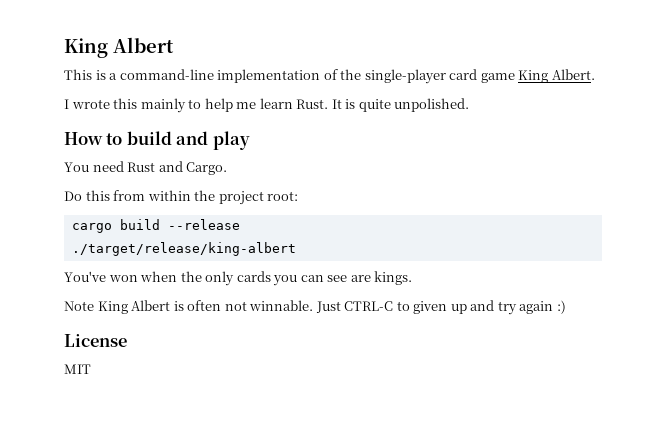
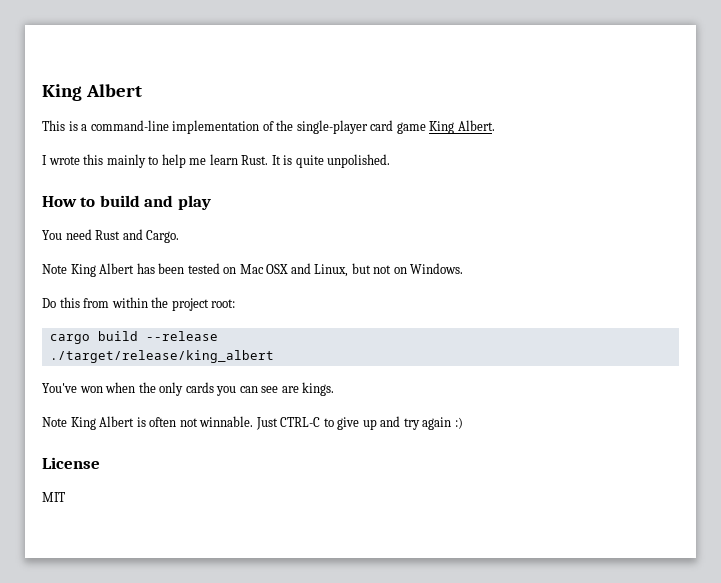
+ Note King Albert has been tested on Mac OSX and Linux, but not on Windows.
- ./target/release/king-albert
+ ./target/release/king_albert
- Just CTRL-C to given up and try again :)
+ Just CTRL-C to give up and try again :)

